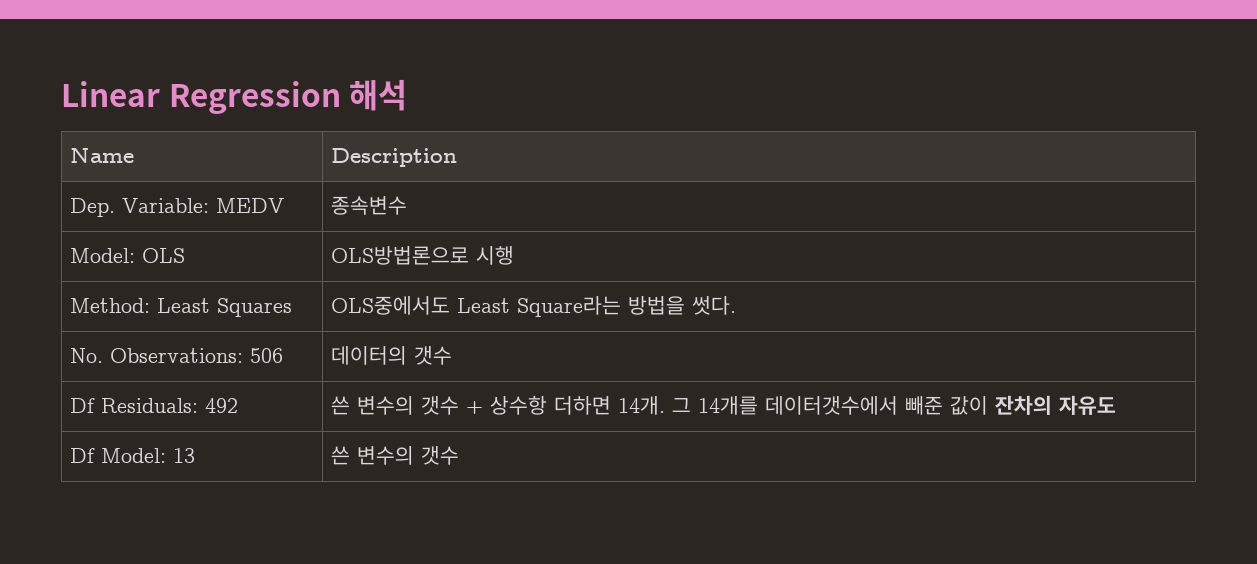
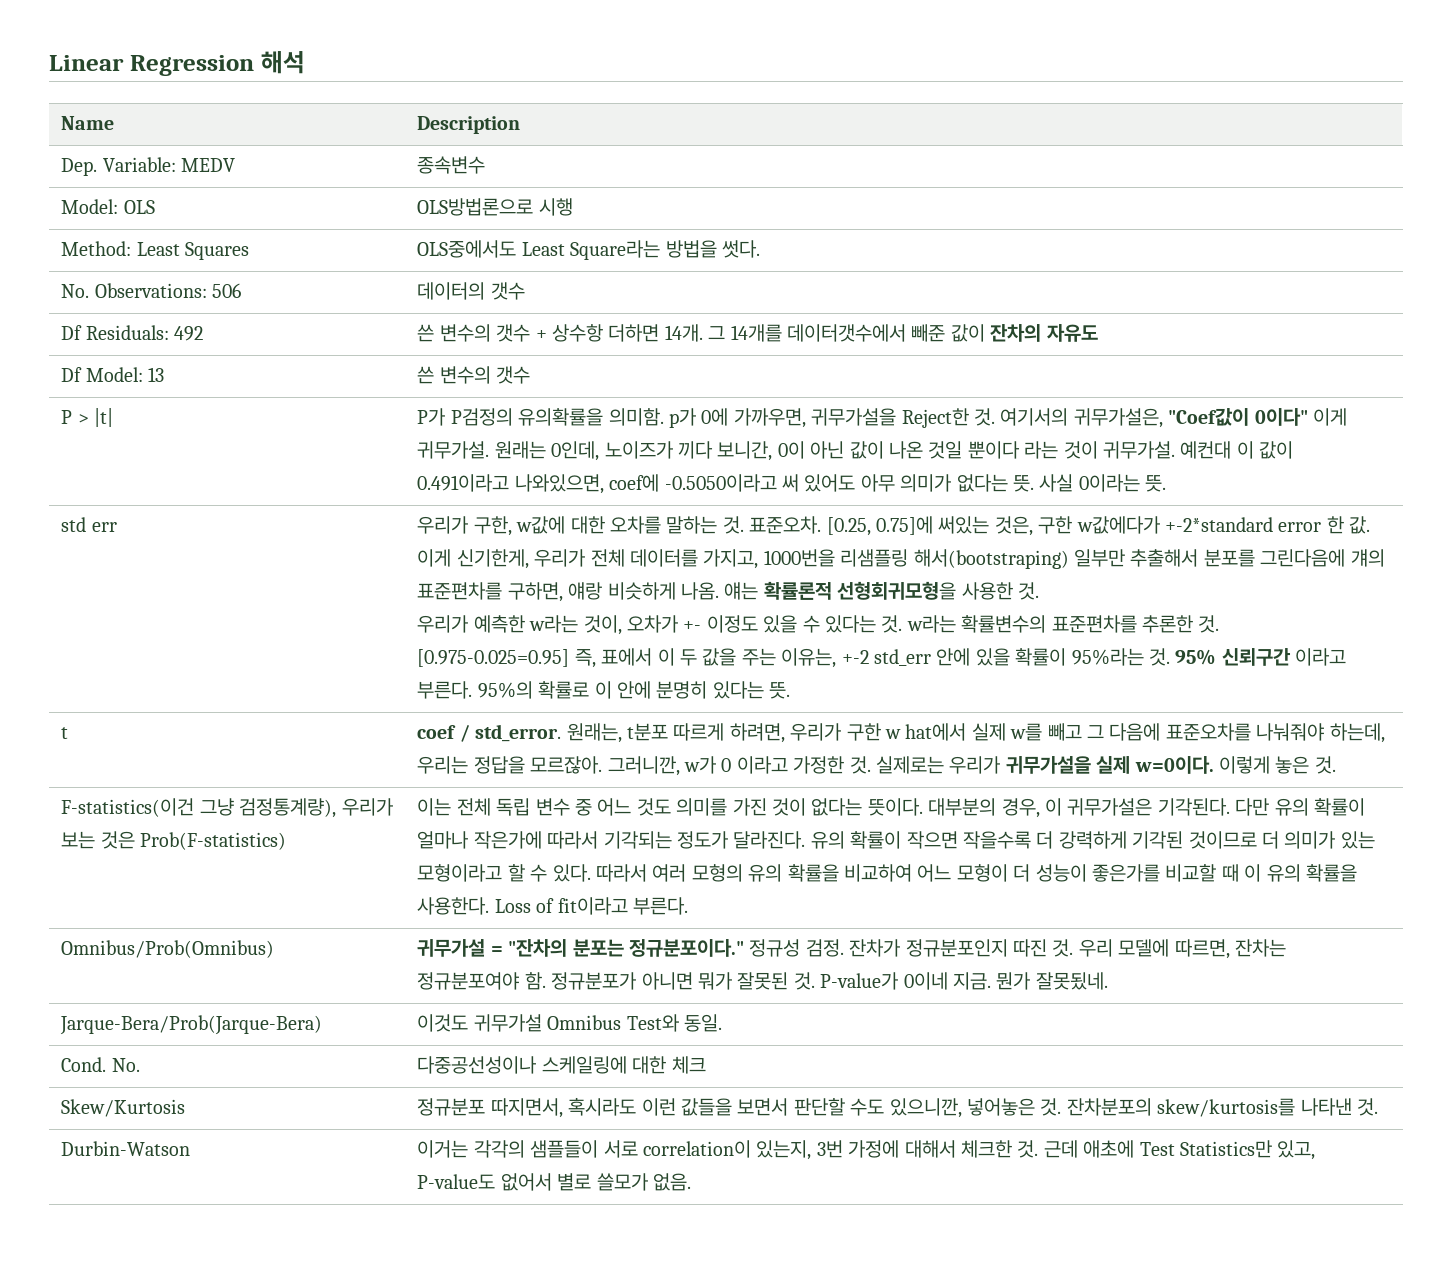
+ P > |t| | P가 P검정의 유의확률을 의미함. p가 0에 가까우면, 귀무가설을 Reject한 것. 여기서의 귀무가설은, "Coef값이 0이다" 이게 귀무가설. 원래는 0인데, 노이즈가 끼다 보니간, 0이 아닌 값이 나온 것일 뿐이다 라는 것이 귀무가설. 예컨대 이 값이 0.491이라고 나와있으면, coef에 -0.5050이라고 써 있어도 아무 의미가 없다는 뜻. 사실 0이라는 뜻.
+ std err | 우리가 구한, w값에 대한 오차를 말하는 것. 표준오차. [0.25, 0.75]에 써있는 것은, 구한 w값에다가 +-2*standard error 한 값. 이게 신기한게, 우리가 전체 데이터를 가지고, 1000번을 리샘플링 해서(bootstraping) 일부만 추출해서 분포를 그린다음에 걔의 표준편차를 구하면, 얘랑 비슷하게 나옴. 얘는 확률론적 선형회귀모형을 사용한 것.
+ 우리가 예측한 w라는 것이, 오차가 +- 이정도 있을 수 있다는 것. w라는 확률변수의 표준편차를 추론한 것.
+ [0.975-0.025=0.95] 즉, 표에서 이 두 값을 주는 이유는, +-2 std_err 안에 있을 확률이 95%라는 것. 95% 신뢰구간 이라고 부른다. 95%의 확률로 이 안에 분명히 있다는 뜻.
+ t | coef / std_error. 원래는, t분포 따르게 하려면, 우리가 구한 w hat에서 실제 w를 빼고 그 다음에 표준오차를 나눠줘야 하는데, 우리는 정답을 모르잖아. 그러니깐, w가 0 이라고 가정한 것. 실제로는 우리가 귀무가설을 실제 w=0이다. 이렇게 놓은 것.
+ F-statistics(이건 그냥 검정통계량), 우리가 보는 것은 Prob(F-statistics) | 이는 전체 독립 변수 중 어느 것도 의미를 가진 것이 없다는 뜻이다. 대부분의 경우, 이 귀무가설은 기각된다. 다만 유의 확률이 얼마나 작은가에 따라서 기각되는 정도가 달라진다. 유의 확률이 작으면 작을수록 더 강력하게 기각된 것이므로 더 의미가 있는 모형이라고 할 수 있다. 따라서 여러 모형의 유의 확률을 비교하여 어느 모형이 더 성능이 좋은가를 비교할 때 이 유의 확률을 사용한다. Loss of fit이라고 부른다.
+ Omnibus/Prob(Omnibus) | 귀무가설 = "잔차의 분포는 정규분포이다." 정규성 검정. 잔차가 정규분포인지 따진 것. 우리 모델에 따르면, 잔차는 정규분포여야 함. 정규분포가 아니면 뭐가 잘못된 것. P-value가 0이네 지금. 뭔가 잘못됬네.
+ Jarque-Bera/Prob(Jarque-Bera) | 이것도 귀무가설 Omnibus Test와 동일.
+ Cond. No. | 다중공선성이나 스케일링에 대한 체크
+ Skew/Kurtosis | 정규분포 따지면서, 혹시라도 이런 값들을 보면서 판단할 수도 있으니깐, 넣어놓은 것. 잔차분포의 skew/kurtosis를 나타낸 것.
+ Durbin-Watson | 이거는 각각의 샘플들이 서로 correlation이 있는지, 3번 가정에 대해서 체크한 것. 근데 애초에 Test Statistics만 있고, P-value도 없어서 별로 쓸모가 없음.

